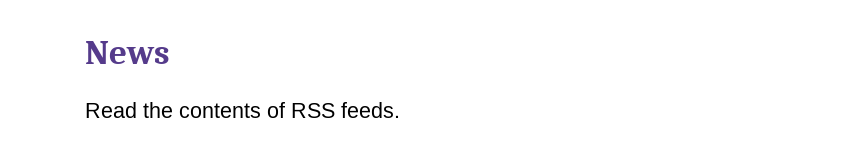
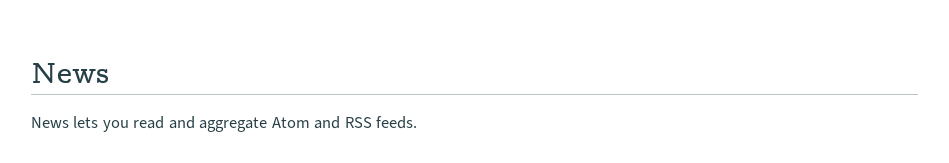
- Read the contents of RSS feeds.
+ News lets you read and aggregate Atom and RSS feeds.

